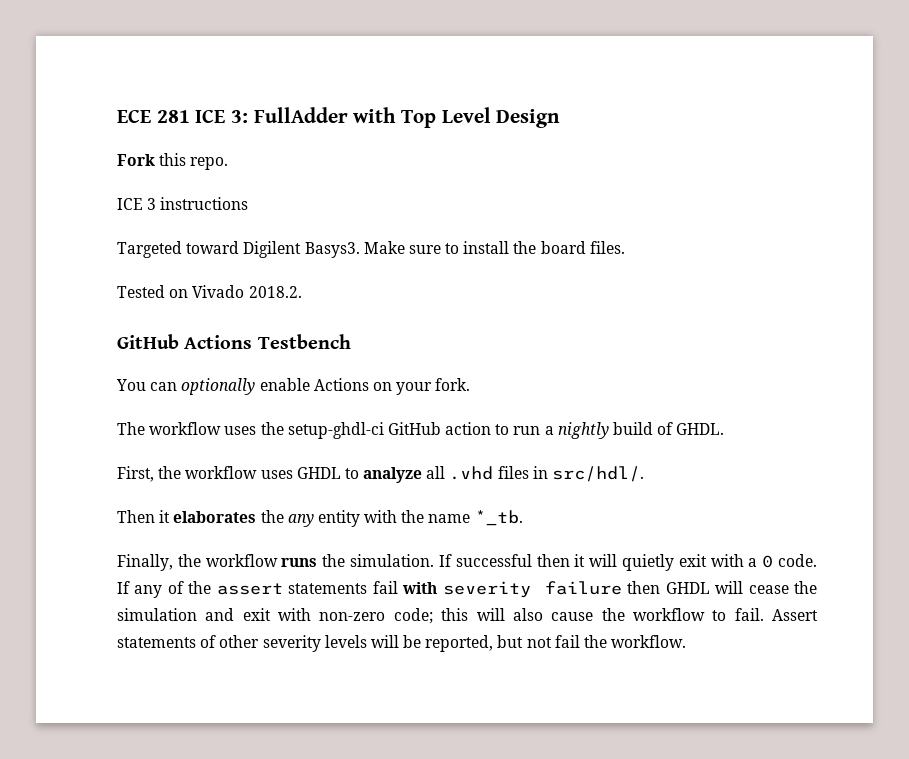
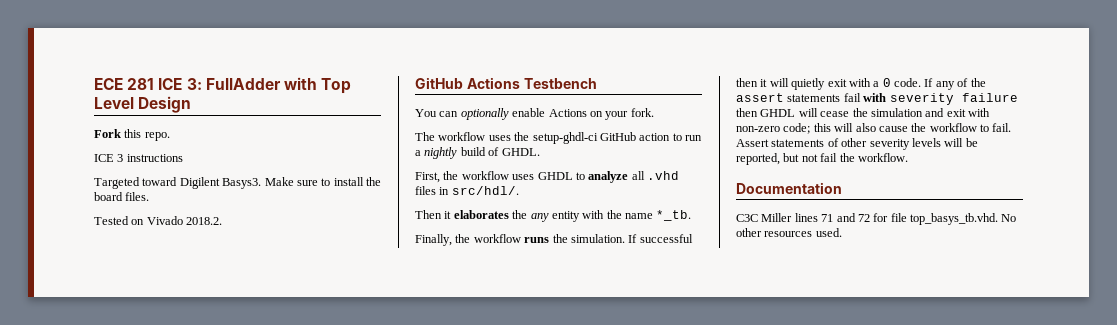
+ Documentation
+ C3C Miller lines 71 and 72 for file top_basys_tb.vhd. No other resources used.

